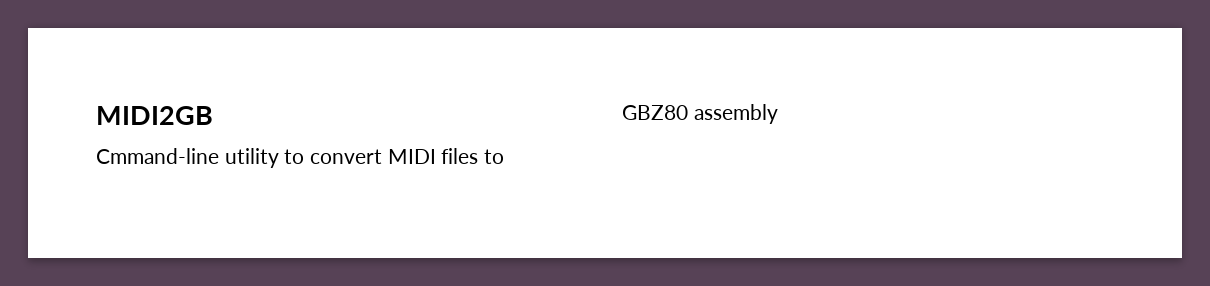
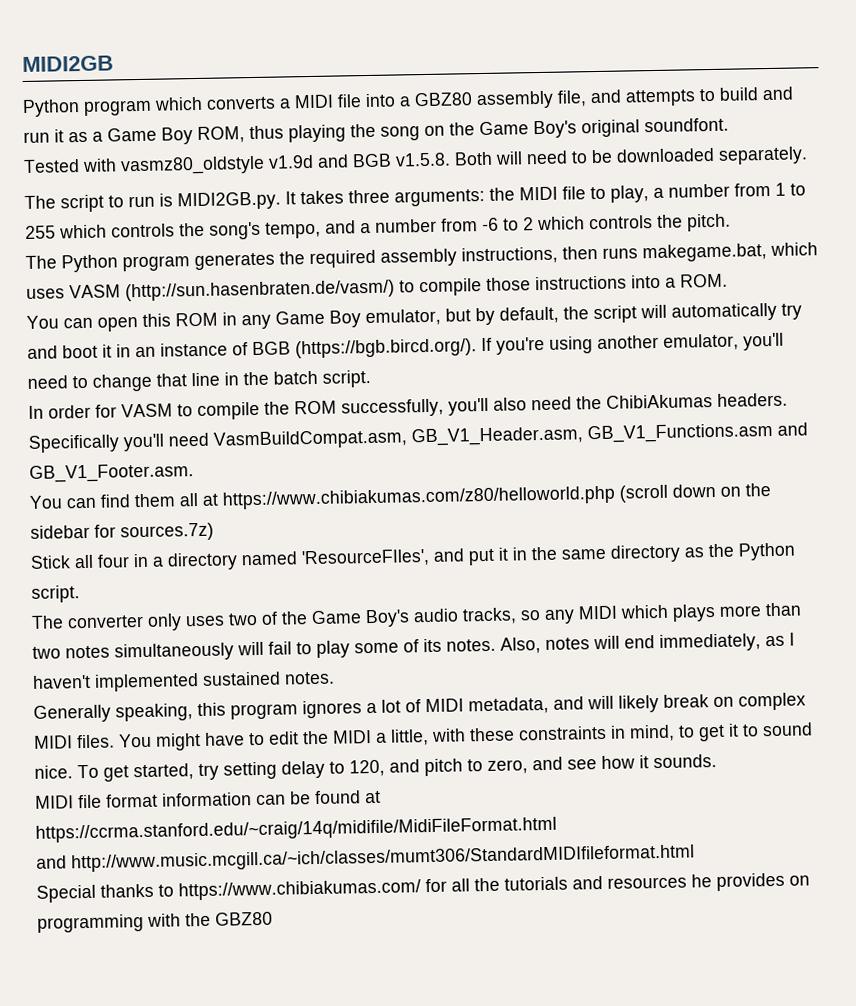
- Cmmand-line utility to convert MIDI files to GBZ80 assembly
+ Python program which converts a MIDI file into a GBZ80 assembly file, and attempts to build and run it as a Game Boy ROM, thus playing the song on the Game Boy's original soundfont.
+ Tested with vasmz80_oldstyle v1.9d and BGB v1.5.8. Both will need to be downloaded separately.
+ The script to run is MIDI2GB.py. It takes three arguments: the MIDI file to play, a number from 1 to 255 which controls the song's tempo, and a number from -6 to 2 which controls the pitch.
+ The Python program generates the required assembly instructions, then runs makegame.bat, which uses VASM (http://sun.hasenbraten.de/vasm/) to compile those instructions into a ROM.
+ You can open this ROM in any Game Boy emulator, but by default, the script will automatically try and boot it in an instance of BGB (https://bgb.bircd.org/). If you're using another emulator, you'll need to change that line in the batch script.
+ In order for VASM to compile the ROM successfully, you'll also need the ChibiAkumas headers. Specifically you'll need VasmBuildCompat.asm, GB_V1_Header.asm, GB_V1_Functions.asm and GB_V1_Footer.asm.
+ You can find them all at https://www.chibiakumas.com/z80/helloworld.php (scroll down on the sidebar for sources.7z)
+ Stick all four in a directory named 'ResourceFIles', and put it in the same directory as the Python script.
+ The converter only uses two of the Game Boy's audio tracks, so any MIDI which plays more than two notes simultaneously will fail to play some of its notes. Also, notes will end immediately, as I haven't implemented sustained notes.
+ Generally speaking, this program ignores a lot of MIDI metadata, and will likely break on complex MIDI files. You might have to edit the MIDI a little, with these constraints in mind, to get it to sound nice. To get started, try setting delay to 120, and pitch to zero, and see how it sounds.
+ MIDI file format information can be found at https://ccrma.stanford.edu/~craig/14q/midifile/MidiFileFormat.html
+ and http://www.music.mcgill.ca/~ich/classes/mumt306/StandardMIDIfileformat.html
+ Special thanks to https://www.chibiakumas.com/ for all the tutorials and resources he provides on programming with the GBZ80

